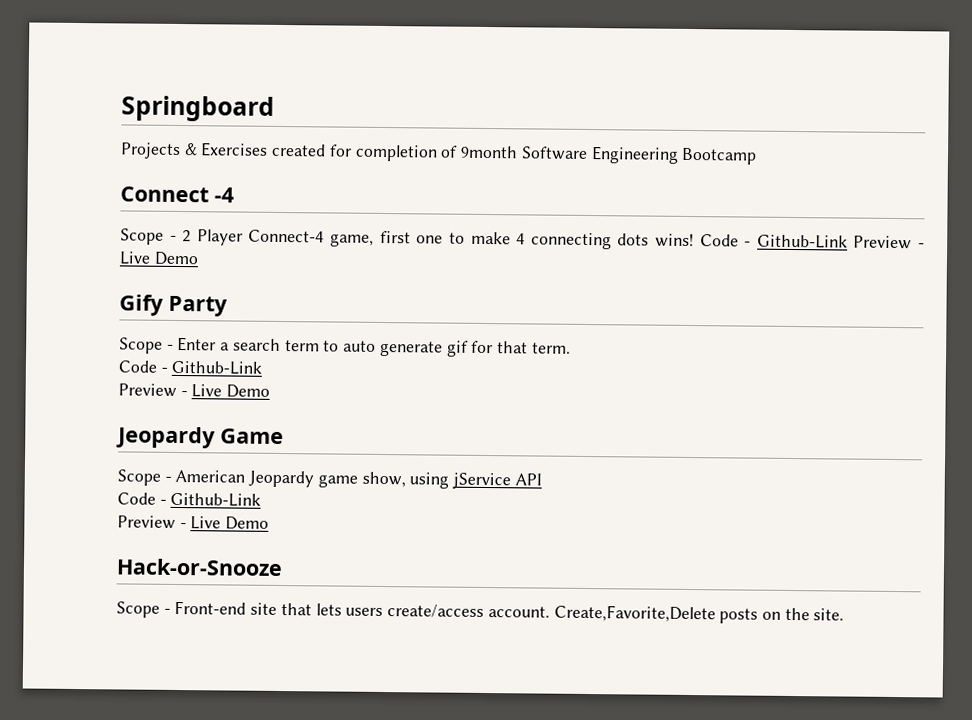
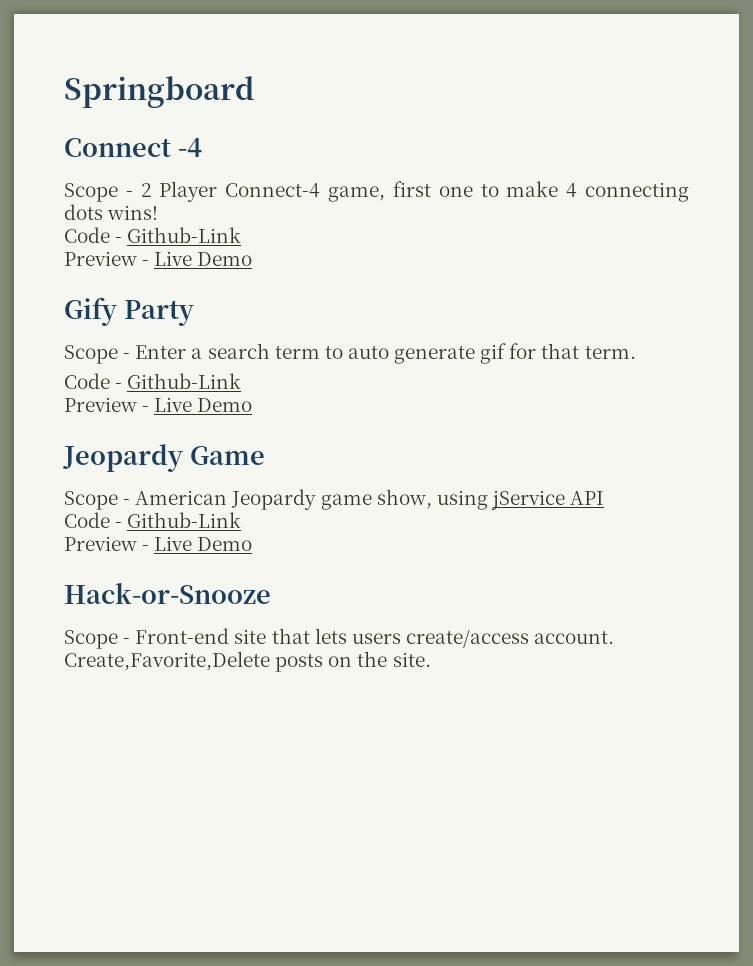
- Projects & Exercises created for completion of 9month Software Engineering Bootcamp
- Scope - 2 Player Connect-4 game, first one to make 4 connecting dots wins! Code - Github-Link Preview - Live Demo
+ Scope - 2 Player Connect-4 game, first one to make 4 connecting dots wins!
+ Code - Github-Link
+ Preview - Live Demo

